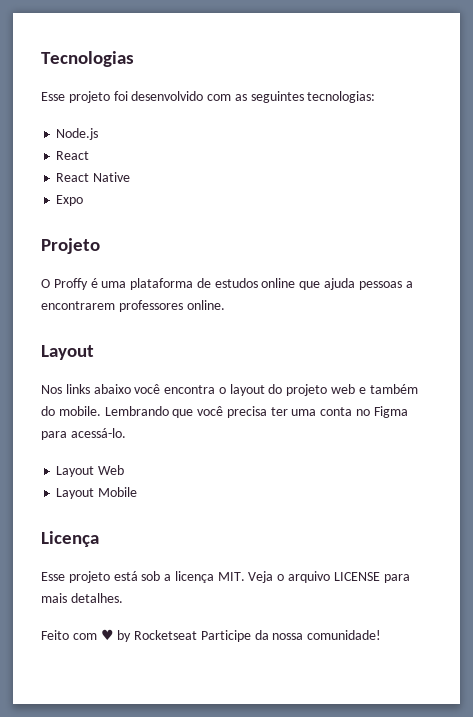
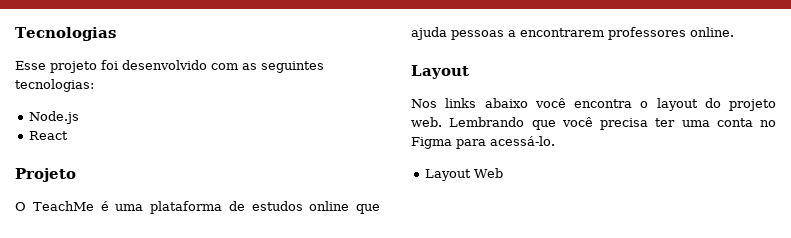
- React Native
- Expo
- O Proffy é uma plataforma de estudos online que ajuda pessoas a encontrarem professores online.
+ O TeachMe é uma plataforma de estudos online que ajuda pessoas a encontrarem professores online.
- Nos links abaixo você encontra o layout do projeto web e também do mobile.
+ Nos links abaixo você encontra o layout do projeto web.
- Layout Mobile
- Licença
- Esse projeto está sob a licença MIT. Veja o arquivo LICENSE para mais detalhes.
- Feito com ♥ by Rocketseat Participe da nossa comunidade!

